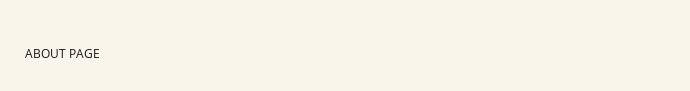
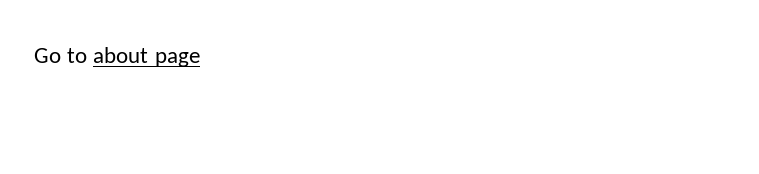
- ABOUT PAGE
+ Go to about page

